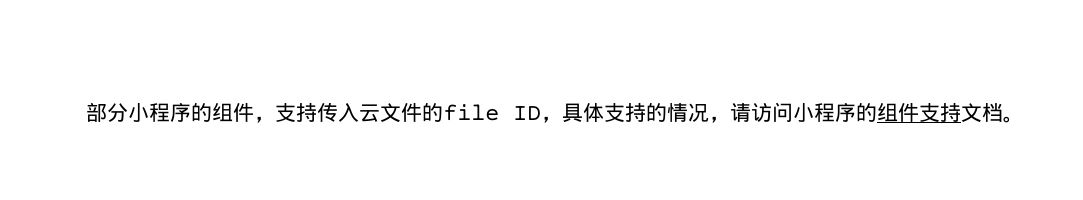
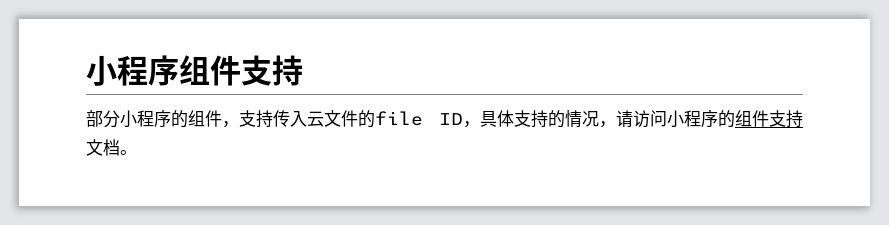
+ 小程序组件支持

